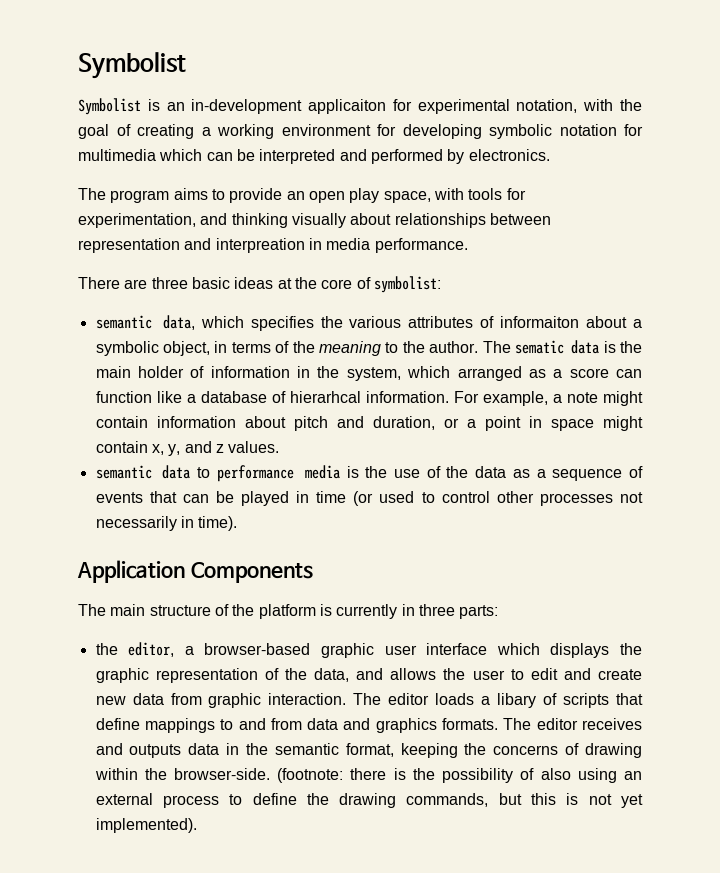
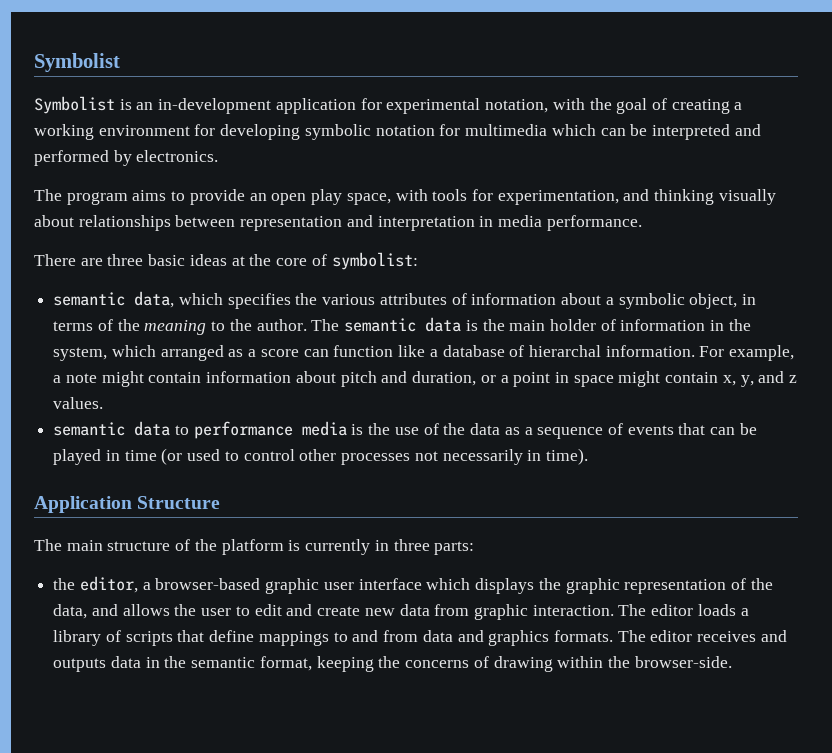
- Symbolist is an in-development applicaiton for experimental notation, with the goal of creating a working environment for developing symbolic notation for multimedia which can be interpreted and performed by electronics.
+ Symbolist is an in-development application for experimental notation, with the goal of creating a working environment for developing symbolic notation for multimedia which can be interpreted and performed by electronics.
- The program aims to provide an open play space, with tools for experimentation, and thinking visually about relationships between representation and interpreation in media performance.
+ The program aims to provide an open play space, with tools for experimentation, and thinking visually about relationships between representation and interpretation in media performance.
- semantic data, which specifies the various attributes of informaiton about a symbolic object, in terms of the meaning to the author.
+ semantic data, which specifies the various attributes of information about a symbolic object, in terms of the meaning to the author.
- The sematic data is the main holder of information in the system, which arranged as a score can function like a database of hierarhcal information.
+ The semantic data is the main holder of information in the system, which arranged as a score can function like a database of hierarchal information.
- Application Components
+ Application Structure
- The editor loads a libary of scripts that define mappings to and from data and graphics formats.
+ The editor loads a library of scripts that define mappings to and from data and graphics formats.
- (footnote: there is the possibility of also using an external process to define the drawing commands, but this is not yet implemented).

